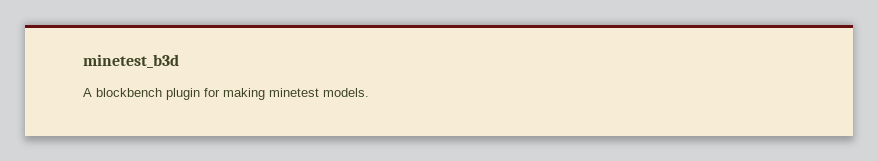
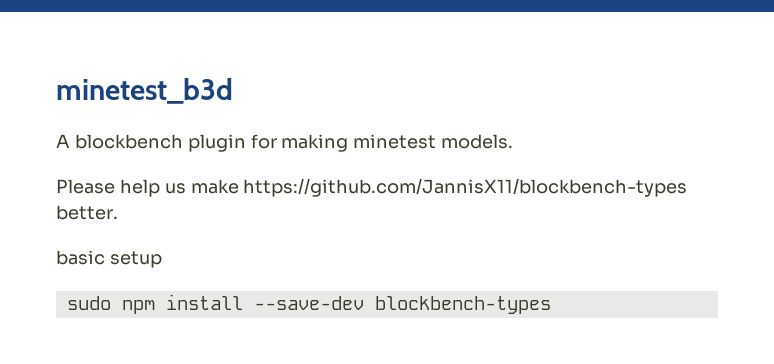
+ Please help us make https://github.com/JannisX11/blockbench-types better.
+ basic setup
+ sudo npm install --save-dev blockbench-types

